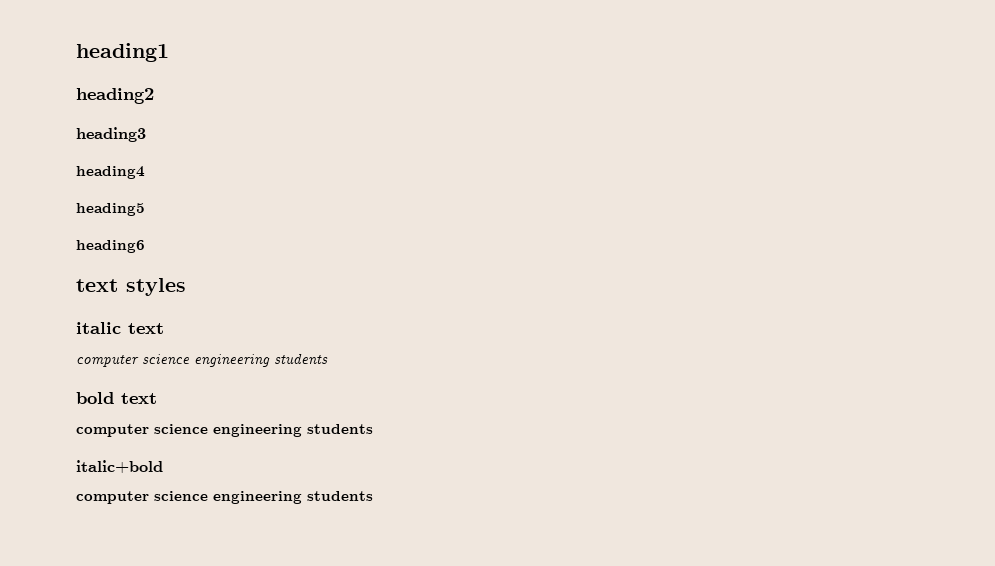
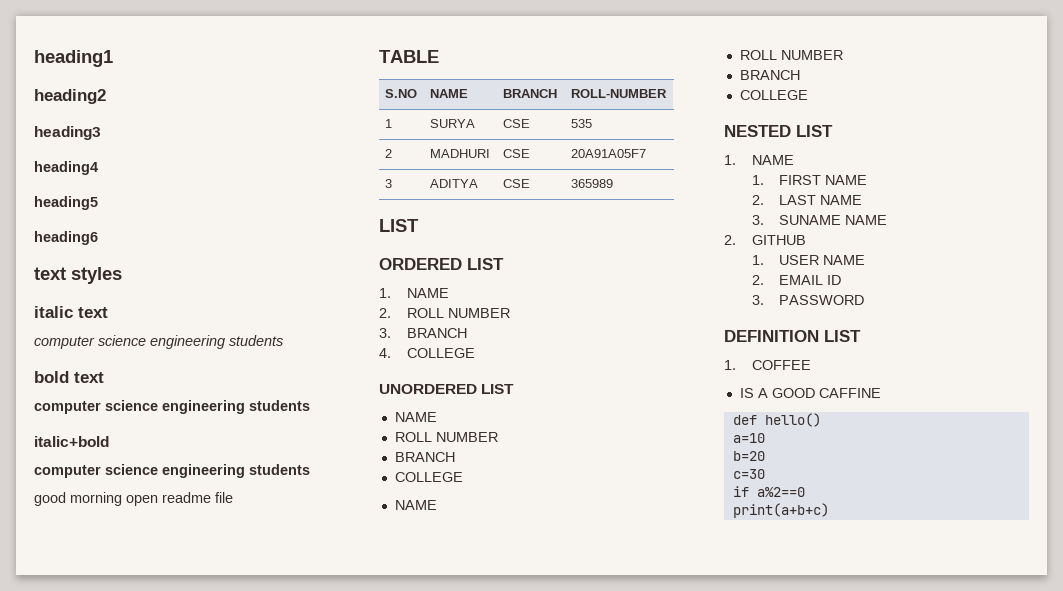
+ good morning open readme file
+ TABLE
+ S.NO | NAME | BRANCH | ROLL-NUMBER
+ 1 | SURYA | CSE | 535
+ 2 | MADHURI | CSE | 20A91A05F7
+ 3 | ADITYA | CSE | 365989
+ LIST
+ ORDERED LIST
+ 1. NAME
+ 2. ROLL NUMBER
+ 3. BRANCH
+ 4. COLLEGE
+ UNORDERED LIST
+ NAME
+ ROLL NUMBER
+ BRANCH
+ COLLEGE
+ NAME
+ ROLL NUMBER
+ BRANCH
+ COLLEGE
+ NESTED LIST
+ 1. NAME
+ 1. FIRST NAME
+ 2. LAST NAME
+ 3. SUNAME NAME
+ 2. GITHUB
+ 1. USER NAME
+ 2. EMAIL ID
+ 3. PASSWORD
+ DEFINITION LIST
+ 1. COFFEE
+ IS A GOOD CAFFINE
+ def hello()
+ a=10
+ b=20
+ c=30
+ if a%2==0
+ print(a+b+c)

